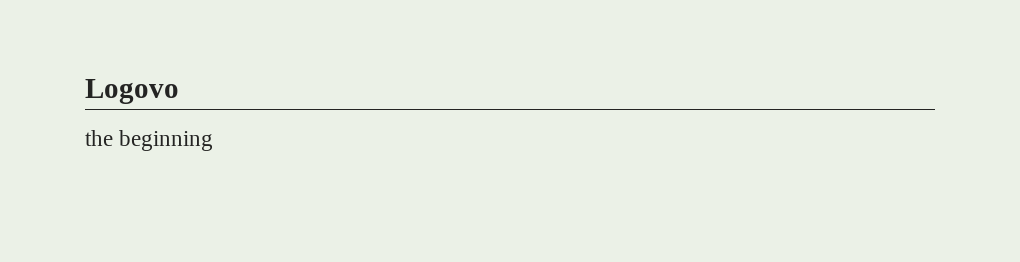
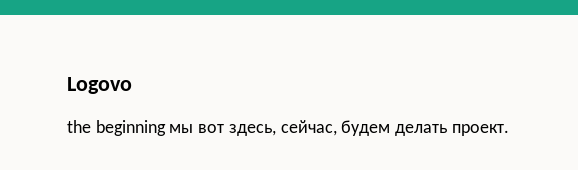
- the beginning
+ the beginning мы вот здесь, сейчас, будем делать проект.

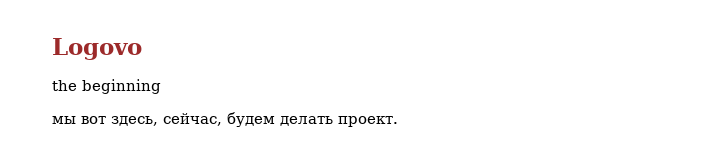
- the beginning мы вот здесь, сейчас, будем делать проект.
+ the beginning
+ мы вот здесь, сейчас, будем делать проект.

